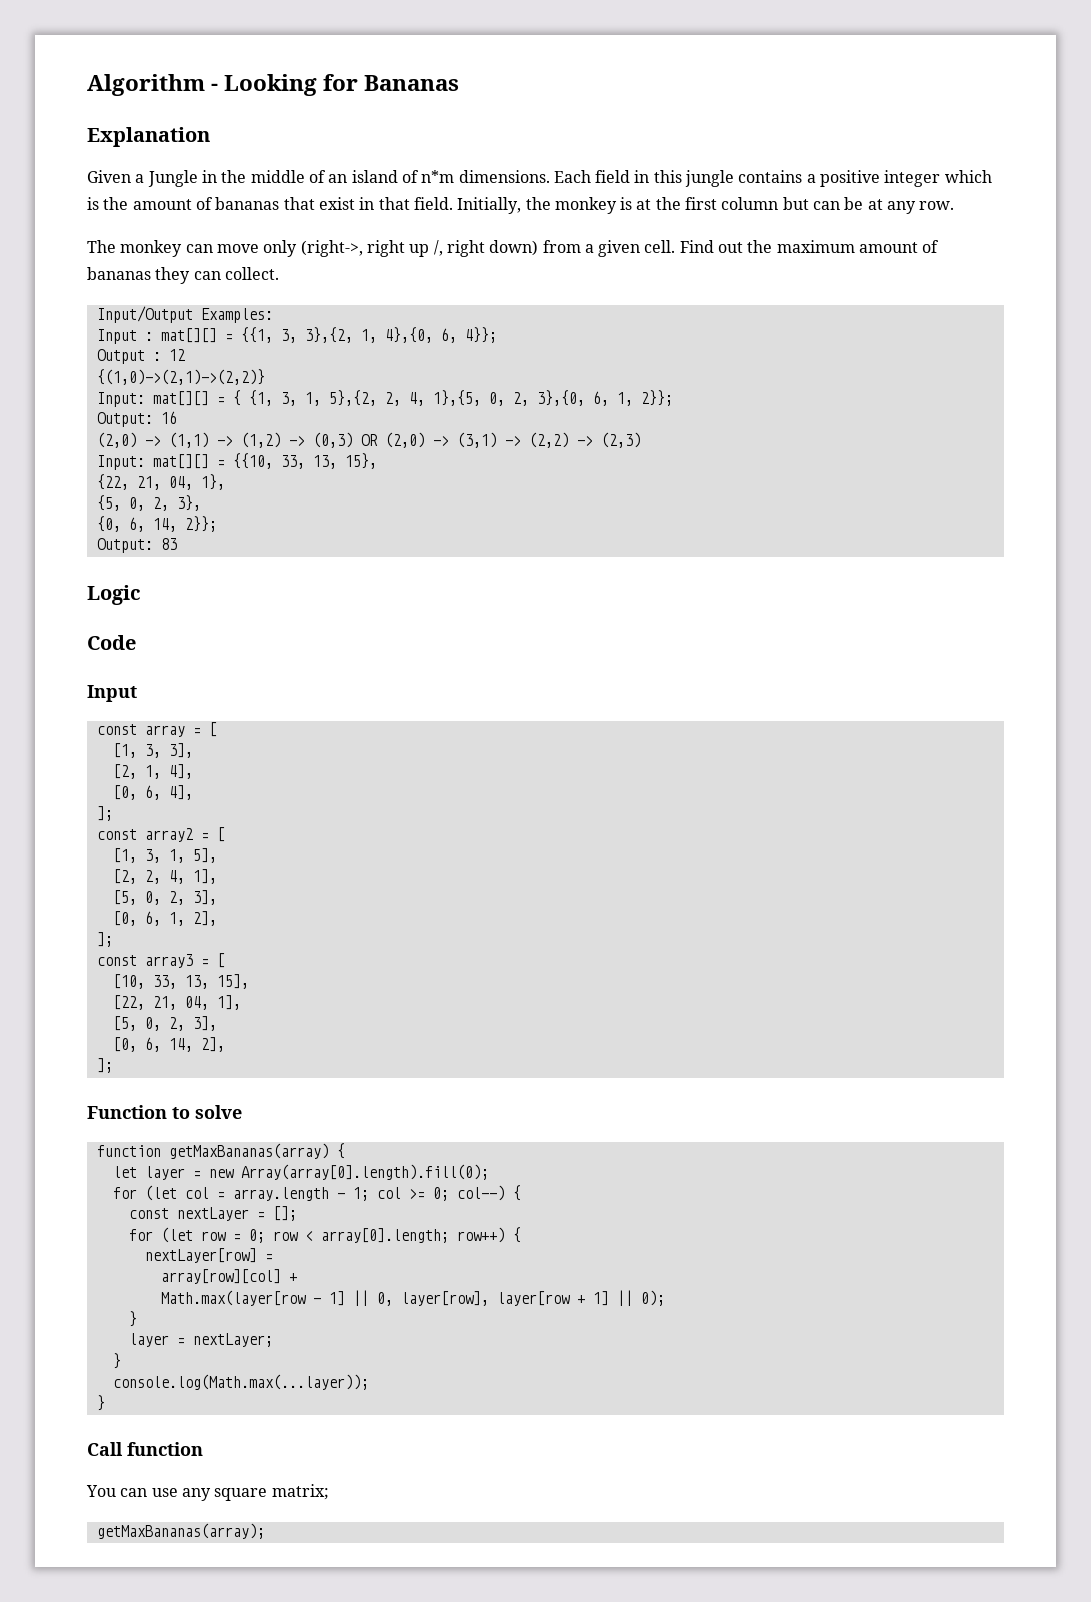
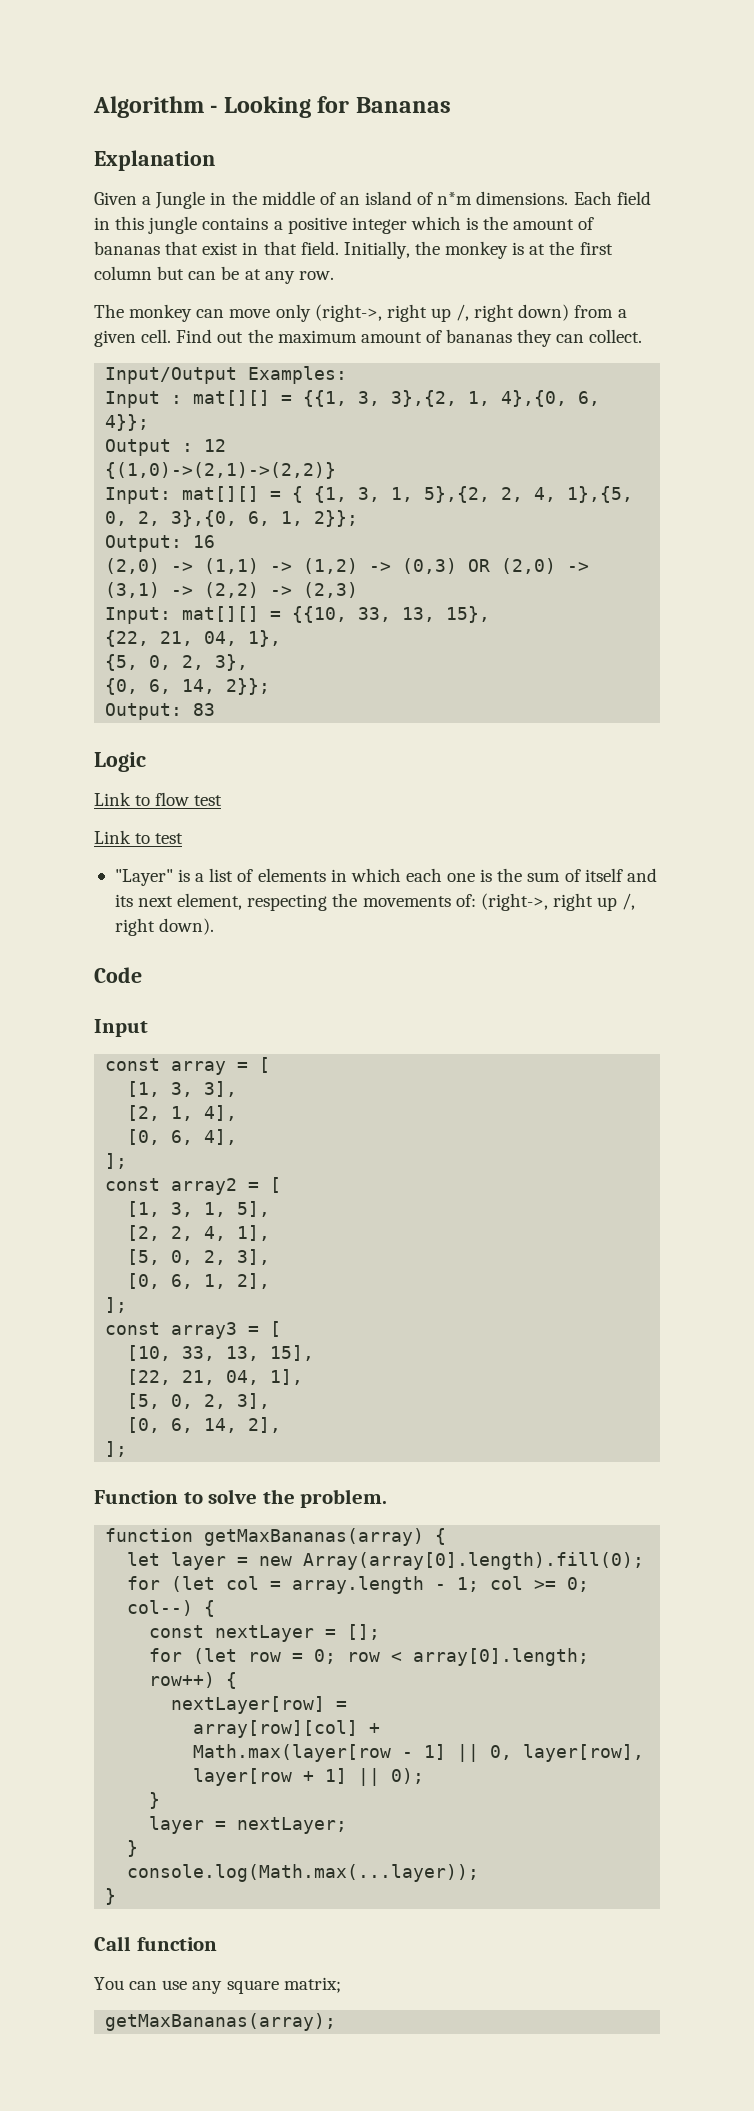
+ Link to flow test
+ Link to test
+ "Layer" is a list of elements in which each one is the sum of itself and its next element, respecting the movements of: (right->, right up /, right down).
- Function to solve
+ Function to solve the problem.

